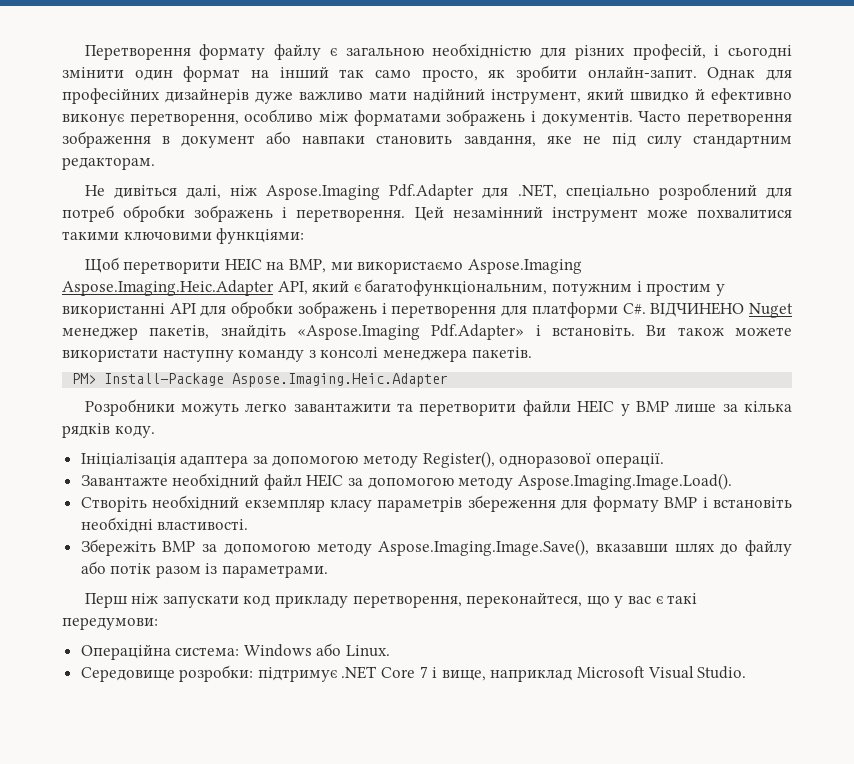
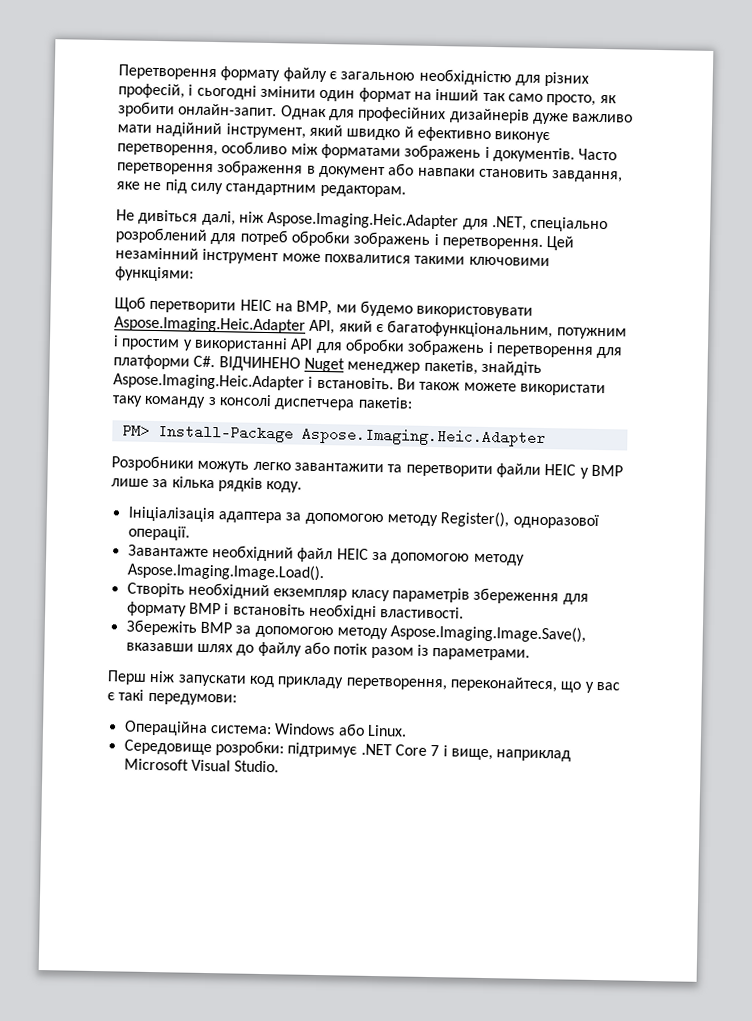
- Не дивіться далі, ніж Aspose.Imaging Pdf.Adapter для .NET, спеціально розроблений для потреб обробки зображень і перетворення.
+ Не дивіться далі, ніж Aspose.Imaging.Heic.Adapter для .NET, спеціально розроблений для потреб обробки зображень і перетворення.
- Щоб перетворити HEIC на BMP, ми використаємо Aspose.Imaging Aspose.Imaging.Heic.Adapter API, який є багатофункціональним, потужним і простим у використанні API для обробки зображень і перетворення для платформи C#. ВІДЧИНЕНО Nuget менеджер пакетів, знайдіть «Aspose.Imaging Pdf.Adapter» і встановіть.
+ Щоб перетворити HEIC на BMP, ми будемо використовувати Aspose.Imaging.Heic.Adapter API, який є багатофункціональним, потужним і простим у використанні API для обробки зображень і перетворення для платформи C#. ВІДЧИНЕНО Nuget менеджер пакетів, знайдіть Aspose.Imaging.Heic.Adapter і встановіть.
- Ви також можете використати наступну команду з консолі менеджера пакетів.
+ Ви також можете використати таку команду з консолі диспетчера пакетів:

